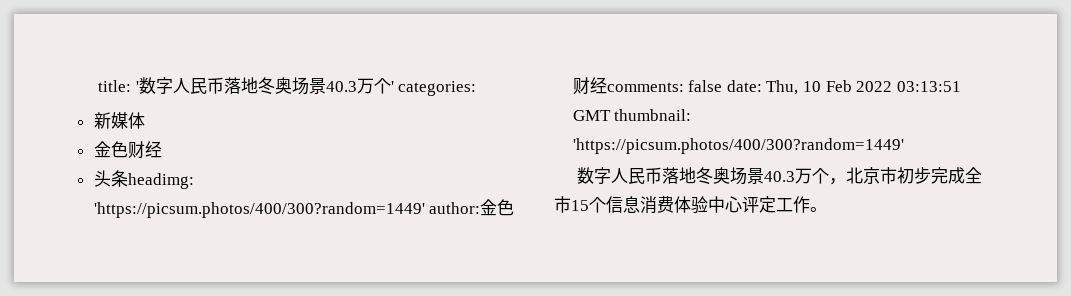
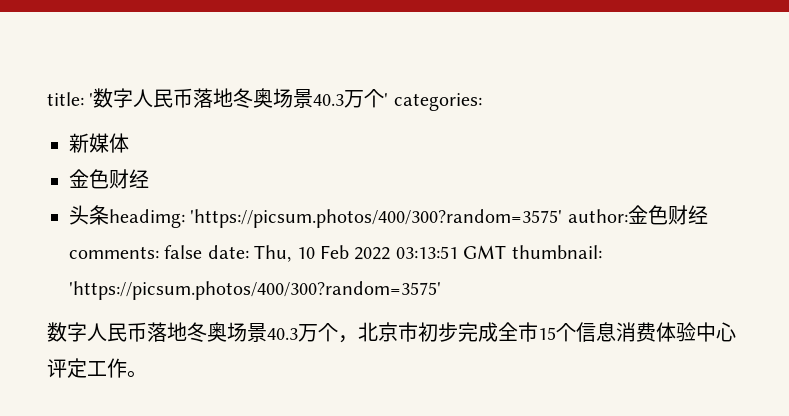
- 头条headimg: 'https://picsum.photos/400/300?random=1449' author:金色财经comments: false date: Thu, 10 Feb 2022 03:13:51 GMT thumbnail: 'https://picsum.photos/400/300?random=1449'
+ 头条headimg: 'https://picsum.photos/400/300?random=3575' author:金色财经comments: false date: Thu, 10 Feb 2022 03:13:51 GMT thumbnail: 'https://picsum.photos/400/300?random=3575'

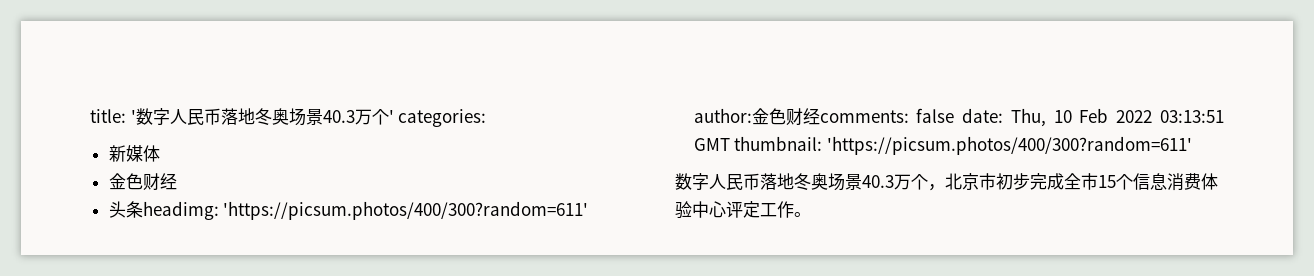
- 头条headimg: 'https://picsum.photos/400/300?random=3575' author:金色财经comments: false date: Thu, 10 Feb 2022 03:13:51 GMT thumbnail: 'https://picsum.photos/400/300?random=3575'
+ 头条headimg: 'https://picsum.photos/400/300?random=611' author:金色财经comments: false date: Thu, 10 Feb 2022 03:13:51 GMT thumbnail: 'https://picsum.photos/400/300?random=611'

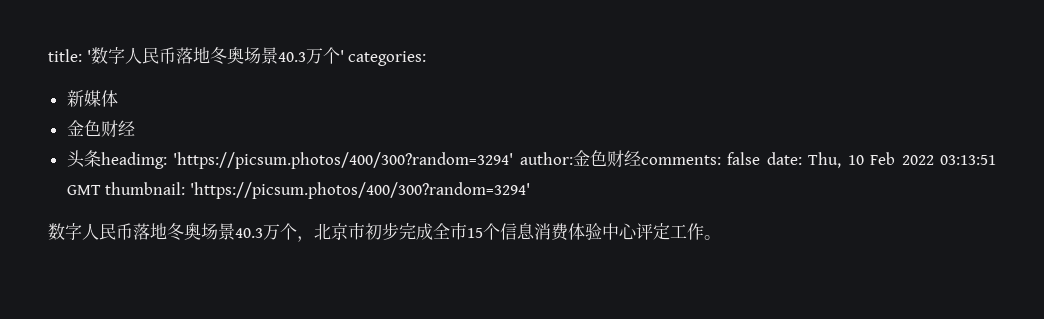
- 头条headimg: 'https://picsum.photos/400/300?random=611' author:金色财经comments: false date: Thu, 10 Feb 2022 03:13:51 GMT thumbnail: 'https://picsum.photos/400/300?random=611'
+ 头条headimg: 'https://picsum.photos/400/300?random=3294' author:金色财经comments: false date: Thu, 10 Feb 2022 03:13:51 GMT thumbnail: 'https://picsum.photos/400/300?random=3294'

